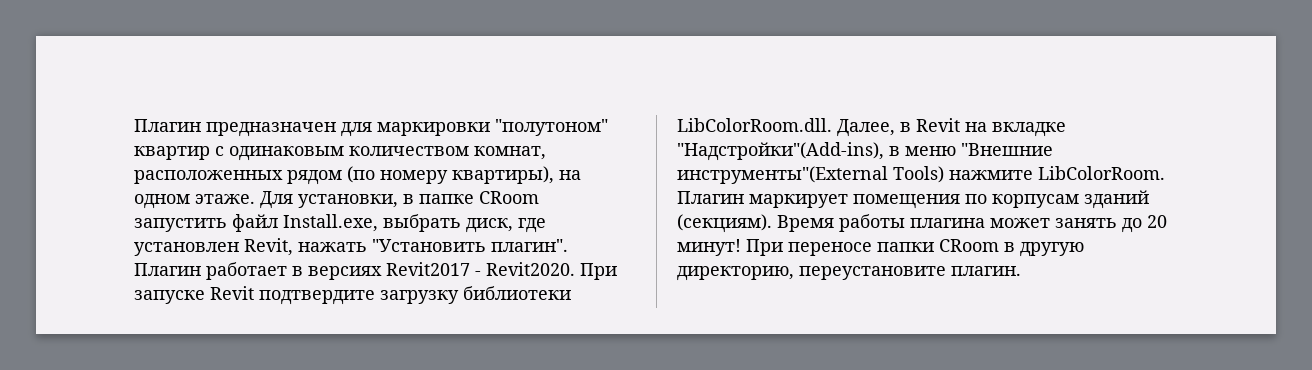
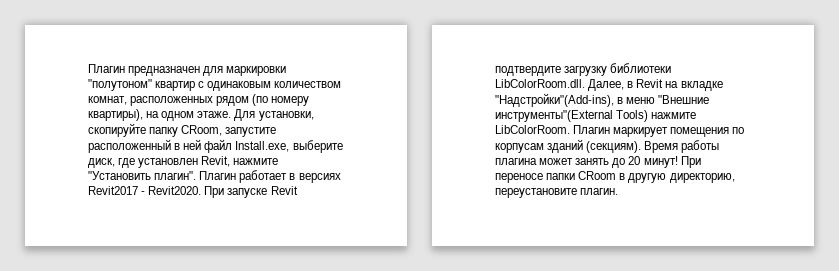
- Для установки, в папке CRoom запустить файл Install.exe, выбрать диск, где установлен Revit, нажать "Установить плагин".
+ Для установки, скопируйте папку CRoom, запустите расположенный в ней файл Install.exe, выберите диск, где установлен Revit, нажмите "Установить плагин".

